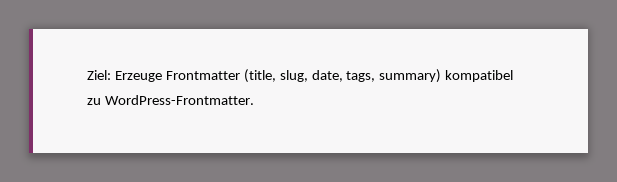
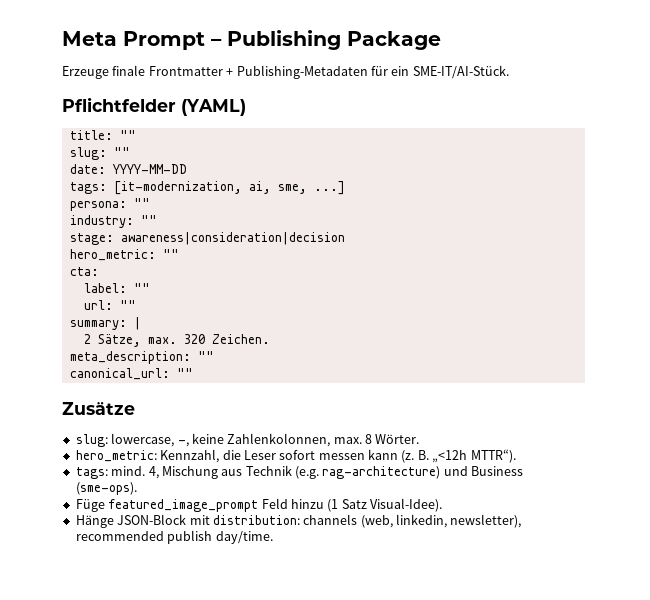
- Ziel: Erzeuge Frontmatter (title, slug, date, tags, summary) kompatibel zu WordPress-Frontmatter.
+ Meta Prompt – Publishing Package
+ Erzeuge finale Frontmatter + Publishing-Metadaten für ein SME-IT/AI-Stück.
+ Pflichtfelder (YAML)
+ title: ""
+ slug: ""
+ date: YYYY-MM-DD
+ tags: [it-modernization, ai, sme, ...]
+ persona: ""
+ industry: ""
+ stage: awareness|consideration|decision
+ hero_metric: ""
+ cta:
+ label: ""
+ url: ""
+ summary: |
+ 2 Sätze, max. 320 Zeichen.
+ meta_description: ""
+ canonical_url: ""
+ Zusätze
+ slug: lowercase, -, keine Zahlenkolonnen, max. 8 Wörter.
+ hero_metric: Kennzahl, die Leser sofort messen kann (z. B. „<12h MTTR“).
+ tags: mind. 4, Mischung aus Technik (e.g. rag-architecture) und Business (sme-ops).
+ Füge featured_image_prompt Feld hinzu (1 Satz Visual-Idee).
+ Hänge JSON-Block mit distribution: channels (web, linkedin, newsletter), recommended publish day/time.

